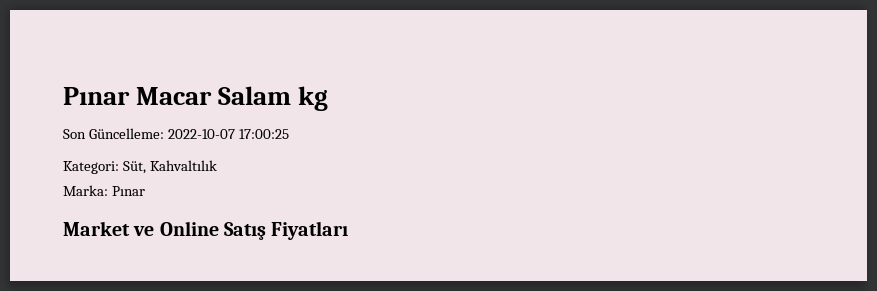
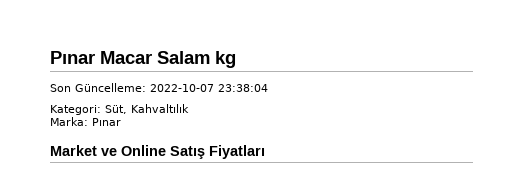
- Son Güncelleme: 2022-10-07 17:00:25
+ Son Güncelleme: 2022-10-07 23:38:04

